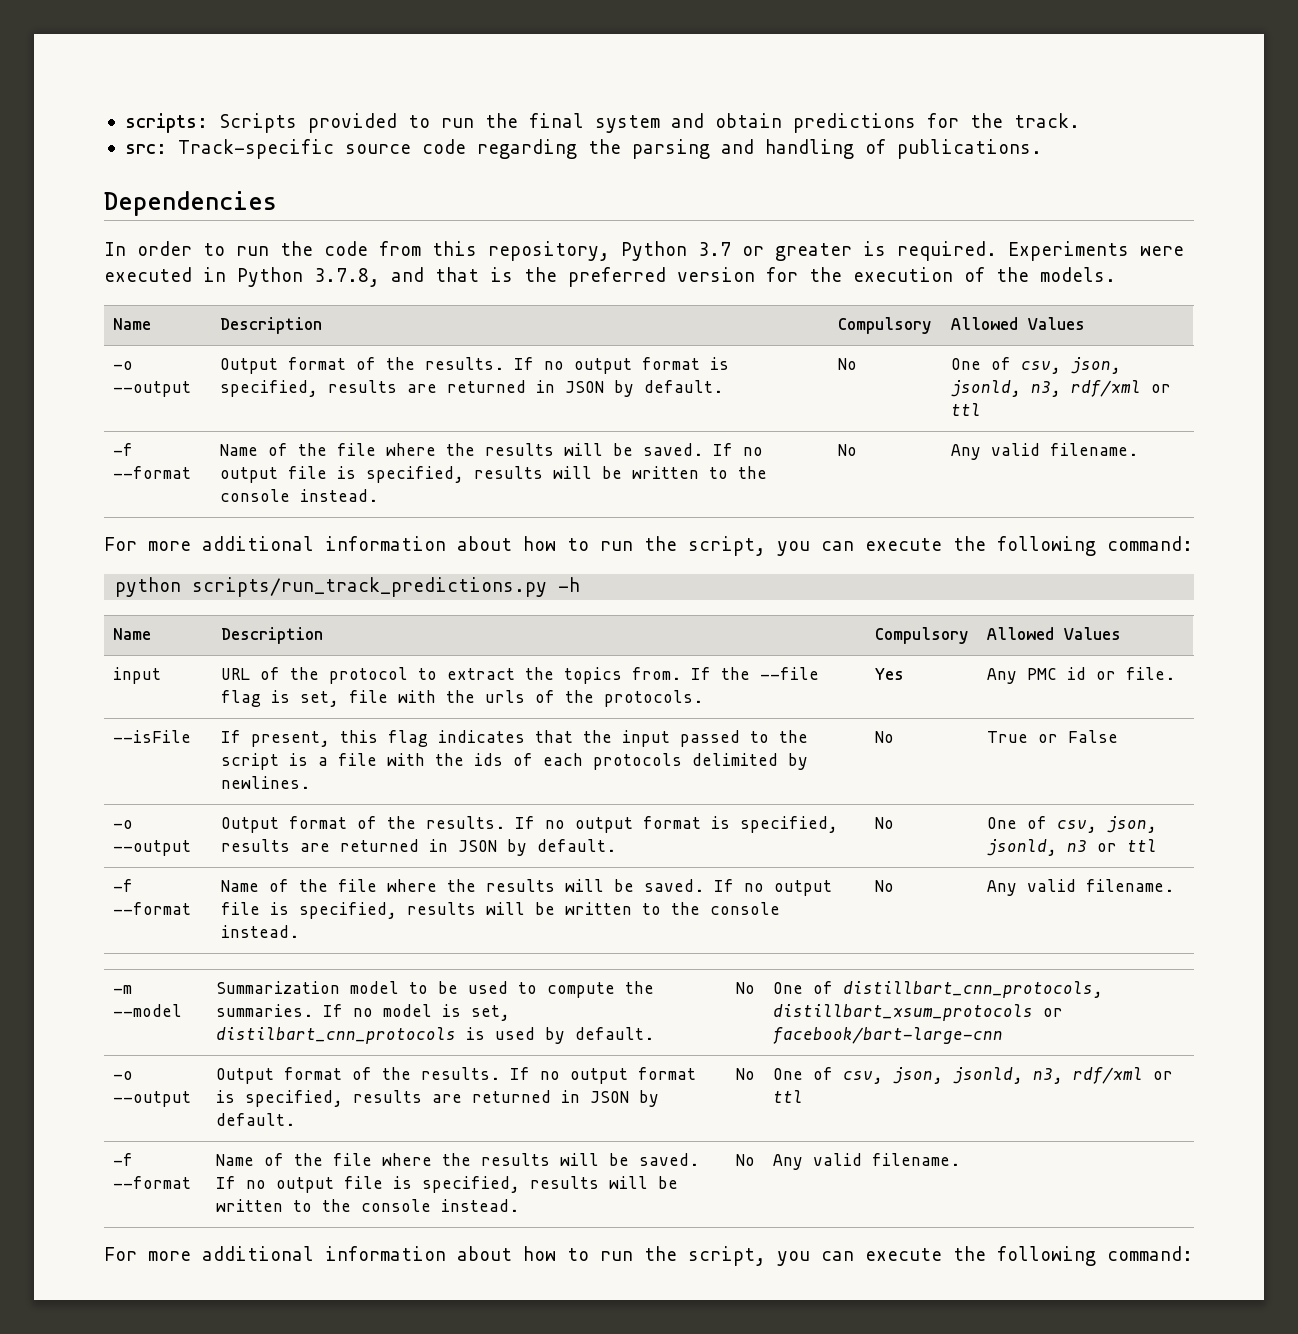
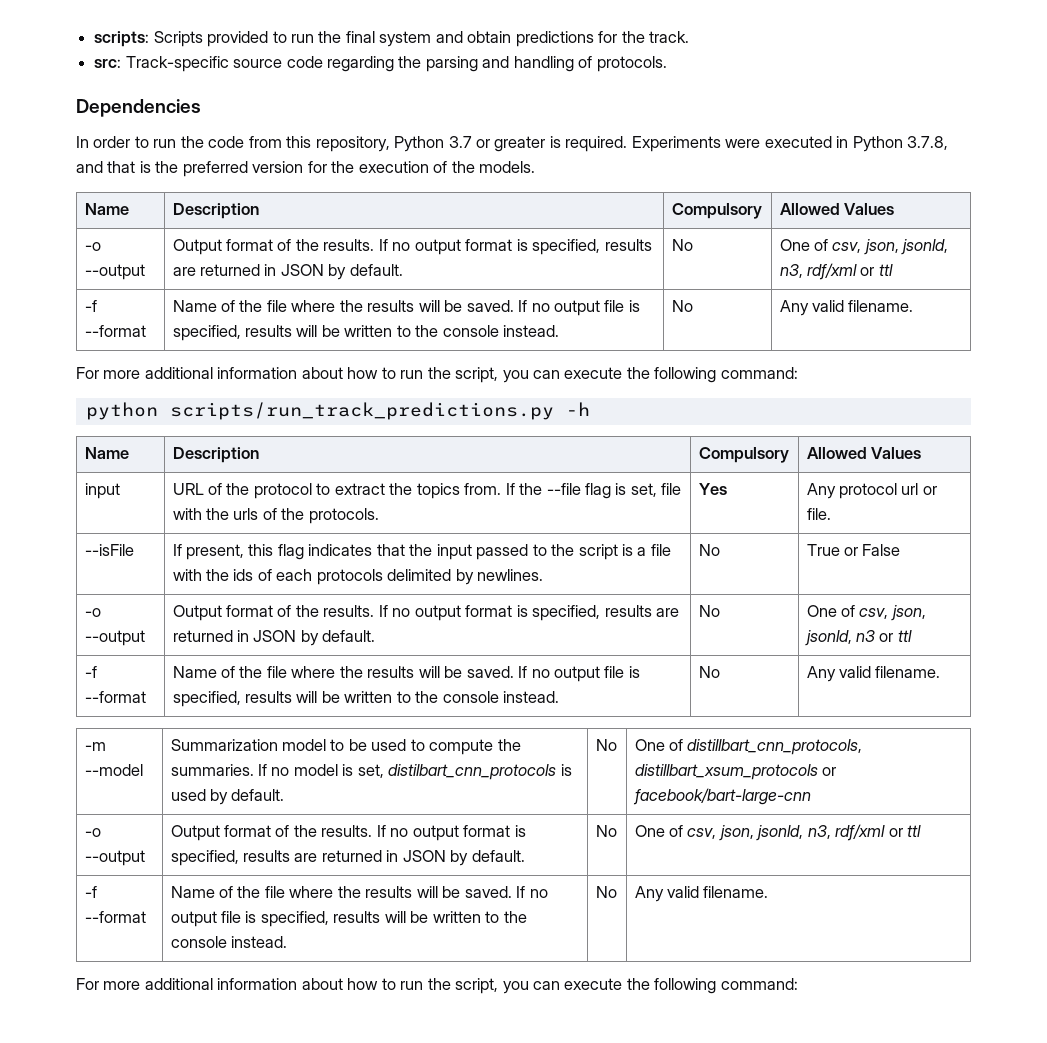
- src: Track-specific source code regarding the parsing and handling of publications.
+ src: Track-specific source code regarding the parsing and handling of protocols.
- input | URL of the protocol to extract the topics from. If the --file flag is set, file with the urls of the protocols. | Yes | Any PMC id or file.
+ input | URL of the protocol to extract the topics from. If the --file flag is set, file with the urls of the protocols. | Yes | Any protocol url or file.

